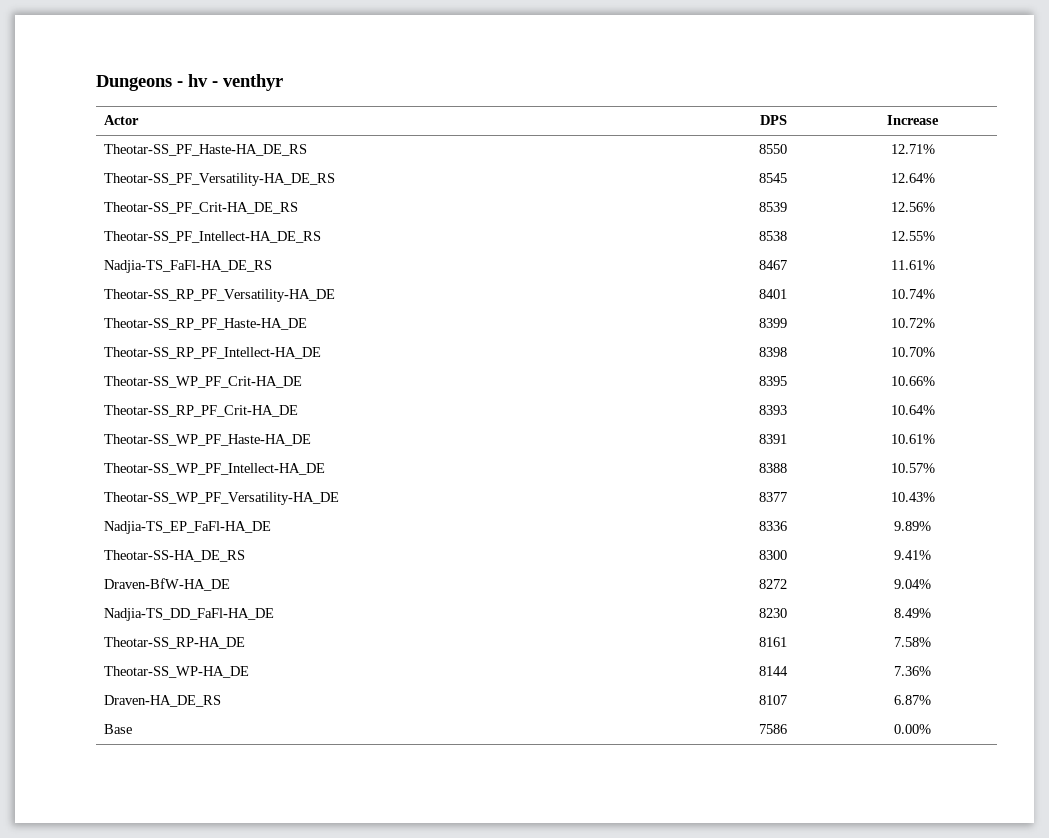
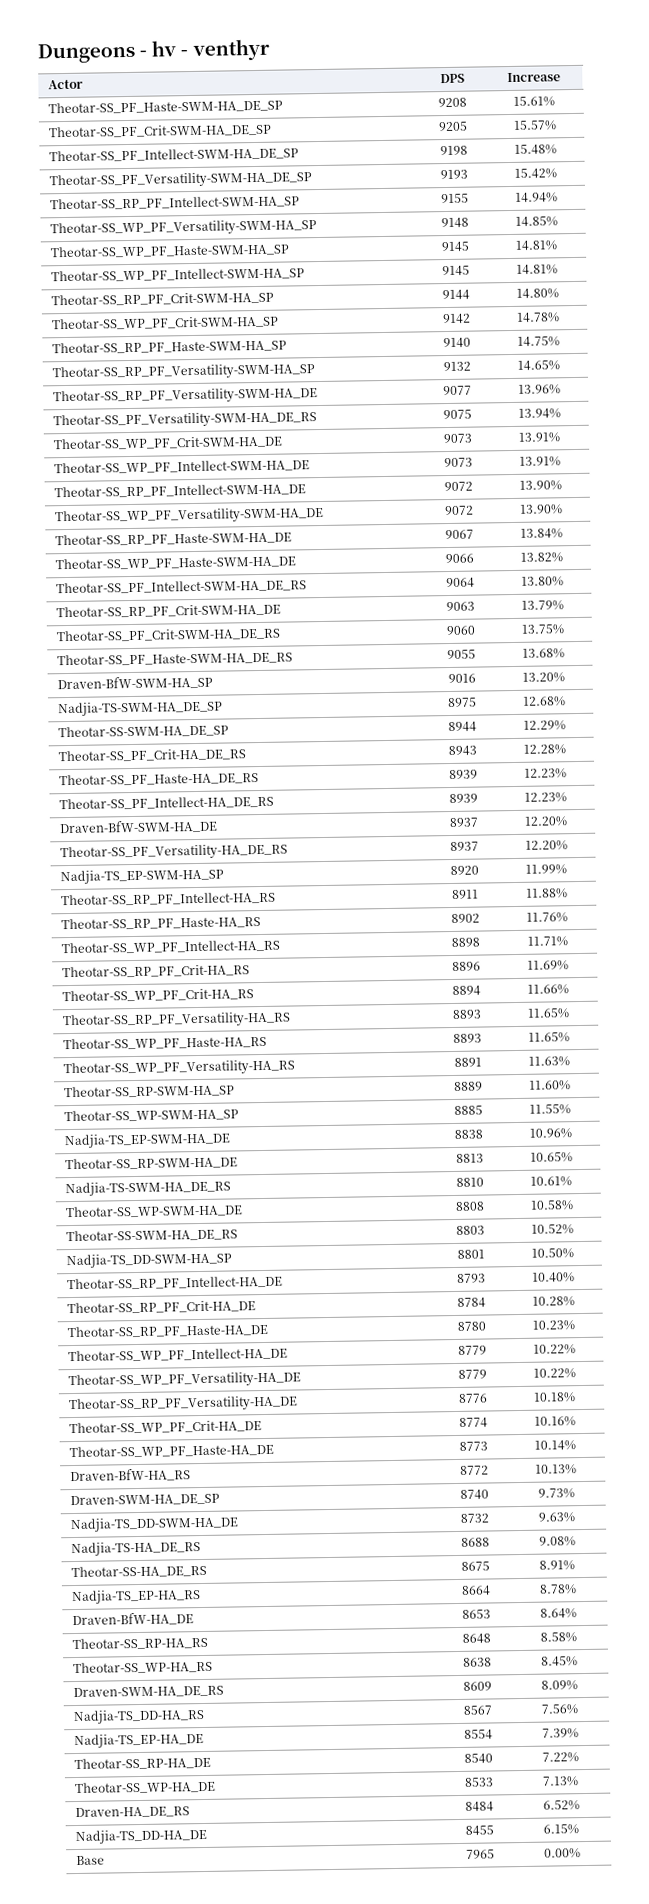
- Theotar-SS_PF_Haste-HA_DE_RS | 8550 | 12.71%
- Theotar-SS_PF_Versatility-HA_DE_RS | 8545 | 12.64%
- Theotar-SS_PF_Crit-HA_DE_RS | 8539 | 12.56%
- Theotar-SS_PF_Intellect-HA_DE_RS | 8538 | 12.55%
- Nadjia-TS_FaFl-HA_DE_RS | 8467 | 11.61%
- Theotar-SS_RP_PF_Versatility-HA_DE | 8401 | 10.74%
- Theotar-SS_RP_PF_Haste-HA_DE | 8399 | 10.72%
- Theotar-SS_RP_PF_Intellect-HA_DE | 8398 | 10.70%
- Theotar-SS_WP_PF_Crit-HA_DE | 8395 | 10.66%
- Theotar-SS_RP_PF_Crit-HA_DE | 8393 | 10.64%
- Theotar-SS_WP_PF_Haste-HA_DE | 8391 | 10.61%
- Theotar-SS_WP_PF_Intellect-HA_DE | 8388 | 10.57%
- Theotar-SS_WP_PF_Versatility-HA_DE | 8377 | 10.43%
- Nadjia-TS_EP_FaFl-HA_DE | 8336 | 9.89%
- Theotar-SS-HA_DE_RS | 8300 | 9.41%
- Draven-BfW-HA_DE | 8272 | 9.04%
- Nadjia-TS_DD_FaFl-HA_DE | 8230 | 8.49%
+ Theotar-SS_PF_Haste-SWM-HA_DE_SP | 9208 | 15.61%
+ Theotar-SS_PF_Crit-SWM-HA_DE_SP | 9205 | 15.57%
+ Theotar-SS_PF_Intellect-SWM-HA_DE_SP | 9198 | 15.48%
+ Theotar-SS_PF_Versatility-SWM-HA_DE_SP | 9193 | 15.42%
+ Theotar-SS_RP_PF_Intellect-SWM-HA_SP | 9155 | 14.94%
+ Theotar-SS_WP_PF_Versatility-SWM-HA_SP | 9148 | 14.85%
+ Theotar-SS_WP_PF_Haste-SWM-HA_SP | 9145 | 14.81%
+ Theotar-SS_WP_PF_Intellect-SWM-HA_SP | 9145 | 14.81%
+ Theotar-SS_RP_PF_Crit-SWM-HA_SP | 9144 | 14.80%
+ Theotar-SS_WP_PF_Crit-SWM-HA_SP | 9142 | 14.78%
+ Theotar-SS_RP_PF_Haste-SWM-HA_SP | 9140 | 14.75%
+ Theotar-SS_RP_PF_Versatility-SWM-HA_SP | 9132 | 14.65%
+ Theotar-SS_RP_PF_Versatility-SWM-HA_DE | 9077 | 13.96%
+ Theotar-SS_PF_Versatility-SWM-HA_DE_RS | 9075 | 13.94%
+ Theotar-SS_WP_PF_Crit-SWM-HA_DE | 9073 | 13.91%
+ Theotar-SS_WP_PF_Intellect-SWM-HA_DE | 9073 | 13.91%
+ Theotar-SS_RP_PF_Intellect-SWM-HA_DE | 9072 | 13.90%
+ Theotar-SS_WP_PF_Versatility-SWM-HA_DE | 9072 | 13.90%
+ Theotar-SS_RP_PF_Haste-SWM-HA_DE | 9067 | 13.84%
+ Theotar-SS_WP_PF_Haste-SWM-HA_DE | 9066 | 13.82%
+ Theotar-SS_PF_Intellect-SWM-HA_DE_RS | 9064 | 13.80%
+ Theotar-SS_RP_PF_Crit-SWM-HA_DE | 9063 | 13.79%
+ Theotar-SS_PF_Crit-SWM-HA_DE_RS | 9060 | 13.75%
+ Theotar-SS_PF_Haste-SWM-HA_DE_RS | 9055 | 13.68%
+ Draven-BfW-SWM-HA_SP | 9016 | 13.20%
+ Nadjia-TS-SWM-HA_DE_SP | 8975 | 12.68%
+ Theotar-SS-SWM-HA_DE_SP | 8944 | 12.29%
+ Theotar-SS_PF_Crit-HA_DE_RS | 8943 | 12.28%
+ Theotar-SS_PF_Haste-HA_DE_RS | 8939 | 12.23%
+ Theotar-SS_PF_Intellect-HA_DE_RS | 8939 | 12.23%
+ Draven-BfW-SWM-HA_DE | 8937 | 12.20%
+ Theotar-SS_PF_Versatility-HA_DE_RS | 8937 | 12.20%
+ Nadjia-TS_EP-SWM-HA_SP | 8920 | 11.99%
+ Theotar-SS_RP_PF_Intellect-HA_RS | 8911 | 11.88%
+ Theotar-SS_RP_PF_Haste-HA_RS | 8902 | 11.76%
+ Theotar-SS_WP_PF_Intellect-HA_RS | 8898 | 11.71%
+ Theotar-SS_RP_PF_Crit-HA_RS | 8896 | 11.69%
+ Theotar-SS_WP_PF_Crit-HA_RS | 8894 | 11.66%
+ Theotar-SS_RP_PF_Versatility-HA_RS | 8893 | 11.65%
+ Theotar-SS_WP_PF_Haste-HA_RS | 8893 | 11.65%
+ Theotar-SS_WP_PF_Versatility-HA_RS | 8891 | 11.63%
+ Theotar-SS_RP-SWM-HA_SP | 8889 | 11.60%
+ Theotar-SS_WP-SWM-HA_SP | 8885 | 11.55%
+ Nadjia-TS_EP-SWM-HA_DE | 8838 | 10.96%
+ Theotar-SS_RP-SWM-HA_DE | 8813 | 10.65%
+ Nadjia-TS-SWM-HA_DE_RS | 8810 | 10.61%
+ Theotar-SS_WP-SWM-HA_DE | 8808 | 10.58%
+ Theotar-SS-SWM-HA_DE_RS | 8803 | 10.52%
+ Nadjia-TS_DD-SWM-HA_SP | 8801 | 10.50%
+ Theotar-SS_RP_PF_Intellect-HA_DE | 8793 | 10.40%
+ Theotar-SS_RP_PF_Crit-HA_DE | 8784 | 10.28%
+ Theotar-SS_RP_PF_Haste-HA_DE | 8780 | 10.23%
+ Theotar-SS_WP_PF_Intellect-HA_DE | 8779 | 10.22%
+ Theotar-SS_WP_PF_Versatility-HA_DE | 8779 | 10.22%
+ Theotar-SS_RP_PF_Versatility-HA_DE | 8776 | 10.18%
+ Theotar-SS_WP_PF_Crit-HA_DE | 8774 | 10.16%
+ Theotar-SS_WP_PF_Haste-HA_DE | 8773 | 10.14%
+ Draven-BfW-HA_RS | 8772 | 10.13%
+ Draven-SWM-HA_DE_SP | 8740 | 9.73%
+ Nadjia-TS_DD-SWM-HA_DE | 8732 | 9.63%
+ Nadjia-TS-HA_DE_RS | 8688 | 9.08%
+ Theotar-SS-HA_DE_RS | 8675 | 8.91%
+ Nadjia-TS_EP-HA_RS | 8664 | 8.78%
+ Draven-BfW-HA_DE | 8653 | 8.64%
+ Theotar-SS_RP-HA_RS | 8648 | 8.58%
+ Theotar-SS_WP-HA_RS | 8638 | 8.45%
+ Draven-SWM-HA_DE_RS | 8609 | 8.09%
+ Nadjia-TS_DD-HA_RS | 8567 | 7.56%
+ Nadjia-TS_EP-HA_DE | 8554 | 7.39%
- Theotar-SS_RP-HA_DE | 8161 | 7.58%
+ Theotar-SS_RP-HA_DE | 8540 | 7.22%
- Theotar-SS_WP-HA_DE | 8144 | 7.36%
+ Theotar-SS_WP-HA_DE | 8533 | 7.13%
- Draven-HA_DE_RS | 8107 | 6.87%
+ Draven-HA_DE_RS | 8484 | 6.52%
+ Nadjia-TS_DD-HA_DE | 8455 | 6.15%
- Base | 7586 | 0.00%
+ Base | 7965 | 0.00%

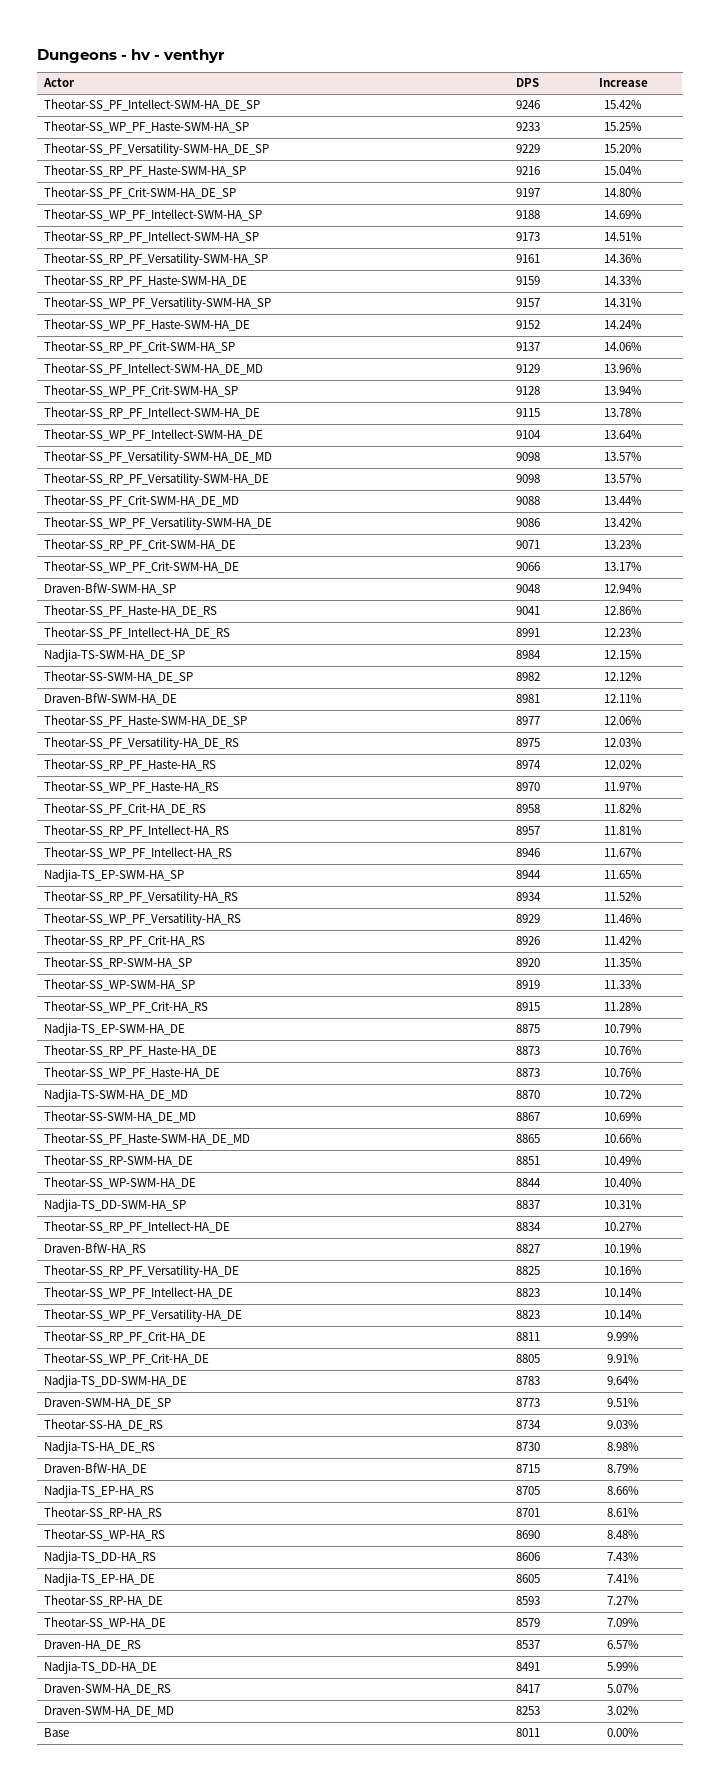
- Theotar-SS_PF_Haste-SWM-HA_DE_SP | 9208 | 15.61%
- Theotar-SS_PF_Crit-SWM-HA_DE_SP | 9205 | 15.57%
- Theotar-SS_PF_Intellect-SWM-HA_DE_SP | 9198 | 15.48%
- Theotar-SS_PF_Versatility-SWM-HA_DE_SP | 9193 | 15.42%
- Theotar-SS_RP_PF_Intellect-SWM-HA_SP | 9155 | 14.94%
- Theotar-SS_WP_PF_Versatility-SWM-HA_SP | 9148 | 14.85%
- Theotar-SS_WP_PF_Haste-SWM-HA_SP | 9145 | 14.81%
- Theotar-SS_WP_PF_Intellect-SWM-HA_SP | 9145 | 14.81%
- Theotar-SS_RP_PF_Crit-SWM-HA_SP | 9144 | 14.80%
- Theotar-SS_WP_PF_Crit-SWM-HA_SP | 9142 | 14.78%
- Theotar-SS_RP_PF_Haste-SWM-HA_SP | 9140 | 14.75%
- Theotar-SS_RP_PF_Versatility-SWM-HA_SP | 9132 | 14.65%
- Theotar-SS_RP_PF_Versatility-SWM-HA_DE | 9077 | 13.96%
- Theotar-SS_PF_Versatility-SWM-HA_DE_RS | 9075 | 13.94%
- Theotar-SS_WP_PF_Crit-SWM-HA_DE | 9073 | 13.91%
- Theotar-SS_WP_PF_Intellect-SWM-HA_DE | 9073 | 13.91%
- Theotar-SS_RP_PF_Intellect-SWM-HA_DE | 9072 | 13.90%
- Theotar-SS_WP_PF_Versatility-SWM-HA_DE | 9072 | 13.90%
- Theotar-SS_RP_PF_Haste-SWM-HA_DE | 9067 | 13.84%
- Theotar-SS_WP_PF_Haste-SWM-HA_DE | 9066 | 13.82%
- Theotar-SS_PF_Intellect-SWM-HA_DE_RS | 9064 | 13.80%
- Theotar-SS_RP_PF_Crit-SWM-HA_DE | 9063 | 13.79%
- Theotar-SS_PF_Crit-SWM-HA_DE_RS | 9060 | 13.75%
- Theotar-SS_PF_Haste-SWM-HA_DE_RS | 9055 | 13.68%
- Draven-BfW-SWM-HA_SP | 9016 | 13.20%
+ Theotar-SS_PF_Intellect-SWM-HA_DE_SP | 9246 | 15.42%
+ Theotar-SS_WP_PF_Haste-SWM-HA_SP | 9233 | 15.25%
+ Theotar-SS_PF_Versatility-SWM-HA_DE_SP | 9229 | 15.20%
+ Theotar-SS_RP_PF_Haste-SWM-HA_SP | 9216 | 15.04%
+ Theotar-SS_PF_Crit-SWM-HA_DE_SP | 9197 | 14.80%
+ Theotar-SS_WP_PF_Intellect-SWM-HA_SP | 9188 | 14.69%
+ Theotar-SS_RP_PF_Intellect-SWM-HA_SP | 9173 | 14.51%
+ Theotar-SS_RP_PF_Versatility-SWM-HA_SP | 9161 | 14.36%
+ Theotar-SS_RP_PF_Haste-SWM-HA_DE | 9159 | 14.33%
+ Theotar-SS_WP_PF_Versatility-SWM-HA_SP | 9157 | 14.31%
+ Theotar-SS_WP_PF_Haste-SWM-HA_DE | 9152 | 14.24%
+ Theotar-SS_RP_PF_Crit-SWM-HA_SP | 9137 | 14.06%
+ Theotar-SS_PF_Intellect-SWM-HA_DE_MD | 9129 | 13.96%
+ Theotar-SS_WP_PF_Crit-SWM-HA_SP | 9128 | 13.94%
+ Theotar-SS_RP_PF_Intellect-SWM-HA_DE | 9115 | 13.78%
+ Theotar-SS_WP_PF_Intellect-SWM-HA_DE | 9104 | 13.64%
+ Theotar-SS_PF_Versatility-SWM-HA_DE_MD | 9098 | 13.57%
+ Theotar-SS_RP_PF_Versatility-SWM-HA_DE | 9098 | 13.57%
+ Theotar-SS_PF_Crit-SWM-HA_DE_MD | 9088 | 13.44%
+ Theotar-SS_WP_PF_Versatility-SWM-HA_DE | 9086 | 13.42%
+ Theotar-SS_RP_PF_Crit-SWM-HA_DE | 9071 | 13.23%
+ Theotar-SS_WP_PF_Crit-SWM-HA_DE | 9066 | 13.17%
+ Draven-BfW-SWM-HA_SP | 9048 | 12.94%
+ Theotar-SS_PF_Haste-HA_DE_RS | 9041 | 12.86%
+ Theotar-SS_PF_Intellect-HA_DE_RS | 8991 | 12.23%
- Nadjia-TS-SWM-HA_DE_SP | 8975 | 12.68%
+ Nadjia-TS-SWM-HA_DE_SP | 8984 | 12.15%
- Theotar-SS-SWM-HA_DE_SP | 8944 | 12.29%
- Theotar-SS_PF_Crit-HA_DE_RS | 8943 | 12.28%
- Theotar-SS_PF_Haste-HA_DE_RS | 8939 | 12.23%
- Theotar-SS_PF_Intellect-HA_DE_RS | 8939 | 12.23%
- Draven-BfW-SWM-HA_DE | 8937 | 12.20%
- Theotar-SS_PF_Versatility-HA_DE_RS | 8937 | 12.20%
- Nadjia-TS_EP-SWM-HA_SP | 8920 | 11.99%
- Theotar-SS_RP_PF_Intellect-HA_RS | 8911 | 11.88%
- Theotar-SS_RP_PF_Haste-HA_RS | 8902 | 11.76%
- Theotar-SS_WP_PF_Intellect-HA_RS | 8898 | 11.71%
- Theotar-SS_RP_PF_Crit-HA_RS | 8896 | 11.69%
- Theotar-SS_WP_PF_Crit-HA_RS | 8894 | 11.66%
- Theotar-SS_RP_PF_Versatility-HA_RS | 8893 | 11.65%
- Theotar-SS_WP_PF_Haste-HA_RS | 8893 | 11.65%
- Theotar-SS_WP_PF_Versatility-HA_RS | 8891 | 11.63%
- Theotar-SS_RP-SWM-HA_SP | 8889 | 11.60%
- Theotar-SS_WP-SWM-HA_SP | 8885 | 11.55%
- Nadjia-TS_EP-SWM-HA_DE | 8838 | 10.96%
- Theotar-SS_RP-SWM-HA_DE | 8813 | 10.65%
- Nadjia-TS-SWM-HA_DE_RS | 8810 | 10.61%
- Theotar-SS_WP-SWM-HA_DE | 8808 | 10.58%
- Theotar-SS-SWM-HA_DE_RS | 8803 | 10.52%
+ Theotar-SS-SWM-HA_DE_SP | 8982 | 12.12%
+ Draven-BfW-SWM-HA_DE | 8981 | 12.11%
+ Theotar-SS_PF_Haste-SWM-HA_DE_SP | 8977 | 12.06%
+ Theotar-SS_PF_Versatility-HA_DE_RS | 8975 | 12.03%
+ Theotar-SS_RP_PF_Haste-HA_RS | 8974 | 12.02%
+ Theotar-SS_WP_PF_Haste-HA_RS | 8970 | 11.97%
+ Theotar-SS_PF_Crit-HA_DE_RS | 8958 | 11.82%
+ Theotar-SS_RP_PF_Intellect-HA_RS | 8957 | 11.81%
+ Theotar-SS_WP_PF_Intellect-HA_RS | 8946 | 11.67%
+ Nadjia-TS_EP-SWM-HA_SP | 8944 | 11.65%
+ Theotar-SS_RP_PF_Versatility-HA_RS | 8934 | 11.52%
+ Theotar-SS_WP_PF_Versatility-HA_RS | 8929 | 11.46%
+ Theotar-SS_RP_PF_Crit-HA_RS | 8926 | 11.42%
+ Theotar-SS_RP-SWM-HA_SP | 8920 | 11.35%
+ Theotar-SS_WP-SWM-HA_SP | 8919 | 11.33%
+ Theotar-SS_WP_PF_Crit-HA_RS | 8915 | 11.28%
+ Nadjia-TS_EP-SWM-HA_DE | 8875 | 10.79%
+ Theotar-SS_RP_PF_Haste-HA_DE | 8873 | 10.76%
+ Theotar-SS_WP_PF_Haste-HA_DE | 8873 | 10.76%
+ Nadjia-TS-SWM-HA_DE_MD | 8870 | 10.72%
+ Theotar-SS-SWM-HA_DE_MD | 8867 | 10.69%
+ Theotar-SS_PF_Haste-SWM-HA_DE_MD | 8865 | 10.66%
+ Theotar-SS_RP-SWM-HA_DE | 8851 | 10.49%
+ Theotar-SS_WP-SWM-HA_DE | 8844 | 10.40%
- Nadjia-TS_DD-SWM-HA_SP | 8801 | 10.50%
+ Nadjia-TS_DD-SWM-HA_SP | 8837 | 10.31%
- Theotar-SS_RP_PF_Intellect-HA_DE | 8793 | 10.40%
- Theotar-SS_RP_PF_Crit-HA_DE | 8784 | 10.28%
- Theotar-SS_RP_PF_Haste-HA_DE | 8780 | 10.23%
- Theotar-SS_WP_PF_Intellect-HA_DE | 8779 | 10.22%
- Theotar-SS_WP_PF_Versatility-HA_DE | 8779 | 10.22%
- Theotar-SS_RP_PF_Versatility-HA_DE | 8776 | 10.18%
- Theotar-SS_WP_PF_Crit-HA_DE | 8774 | 10.16%
- Theotar-SS_WP_PF_Haste-HA_DE | 8773 | 10.14%
- Draven-BfW-HA_RS | 8772 | 10.13%
- Draven-SWM-HA_DE_SP | 8740 | 9.73%
- Nadjia-TS_DD-SWM-HA_DE | 8732 | 9.63%
- Nadjia-TS-HA_DE_RS | 8688 | 9.08%
- Theotar-SS-HA_DE_RS | 8675 | 8.91%
- Nadjia-TS_EP-HA_RS | 8664 | 8.78%
- Draven-BfW-HA_DE | 8653 | 8.64%
+ Theotar-SS_RP_PF_Intellect-HA_DE | 8834 | 10.27%
+ Draven-BfW-HA_RS | 8827 | 10.19%
+ Theotar-SS_RP_PF_Versatility-HA_DE | 8825 | 10.16%
+ Theotar-SS_WP_PF_Intellect-HA_DE | 8823 | 10.14%
+ Theotar-SS_WP_PF_Versatility-HA_DE | 8823 | 10.14%
+ Theotar-SS_RP_PF_Crit-HA_DE | 8811 | 9.99%
+ Theotar-SS_WP_PF_Crit-HA_DE | 8805 | 9.91%
+ Nadjia-TS_DD-SWM-HA_DE | 8783 | 9.64%
+ Draven-SWM-HA_DE_SP | 8773 | 9.51%
+ Theotar-SS-HA_DE_RS | 8734 | 9.03%
+ Nadjia-TS-HA_DE_RS | 8730 | 8.98%
+ Draven-BfW-HA_DE | 8715 | 8.79%
+ Nadjia-TS_EP-HA_RS | 8705 | 8.66%
- Theotar-SS_RP-HA_RS | 8648 | 8.58%
+ Theotar-SS_RP-HA_RS | 8701 | 8.61%
- Theotar-SS_WP-HA_RS | 8638 | 8.45%
- Draven-SWM-HA_DE_RS | 8609 | 8.09%
- Nadjia-TS_DD-HA_RS | 8567 | 7.56%
- Nadjia-TS_EP-HA_DE | 8554 | 7.39%
- Theotar-SS_RP-HA_DE | 8540 | 7.22%
- Theotar-SS_WP-HA_DE | 8533 | 7.13%
- Draven-HA_DE_RS | 8484 | 6.52%
- Nadjia-TS_DD-HA_DE | 8455 | 6.15%
+ Theotar-SS_WP-HA_RS | 8690 | 8.48%
+ Nadjia-TS_DD-HA_RS | 8606 | 7.43%
+ Nadjia-TS_EP-HA_DE | 8605 | 7.41%
+ Theotar-SS_RP-HA_DE | 8593 | 7.27%
+ Theotar-SS_WP-HA_DE | 8579 | 7.09%
+ Draven-HA_DE_RS | 8537 | 6.57%
+ Nadjia-TS_DD-HA_DE | 8491 | 5.99%
+ Draven-SWM-HA_DE_RS | 8417 | 5.07%
+ Draven-SWM-HA_DE_MD | 8253 | 3.02%
- Base | 7965 | 0.00%
+ Base | 8011 | 0.00%

